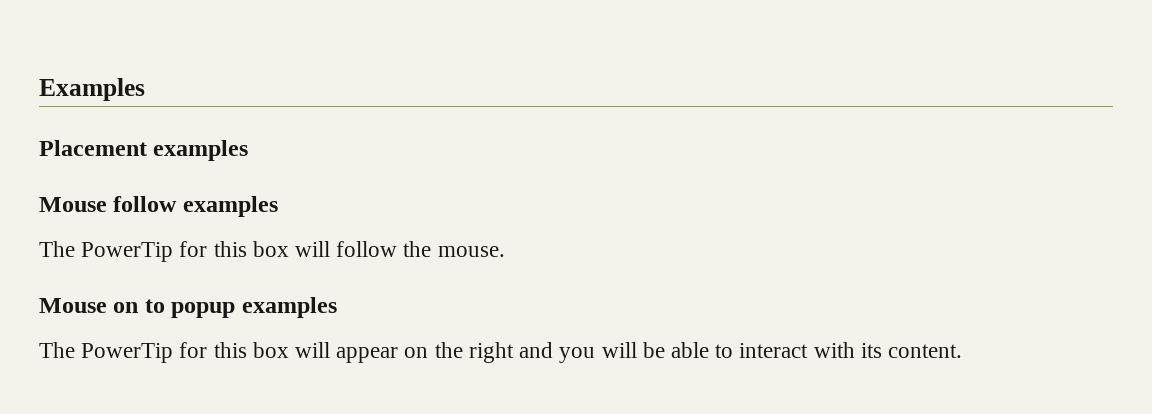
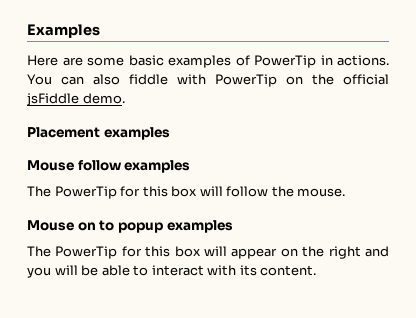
+ Here are some basic examples of PowerTip in actions. You can also fiddle with PowerTip on the official jsFiddle demo.

